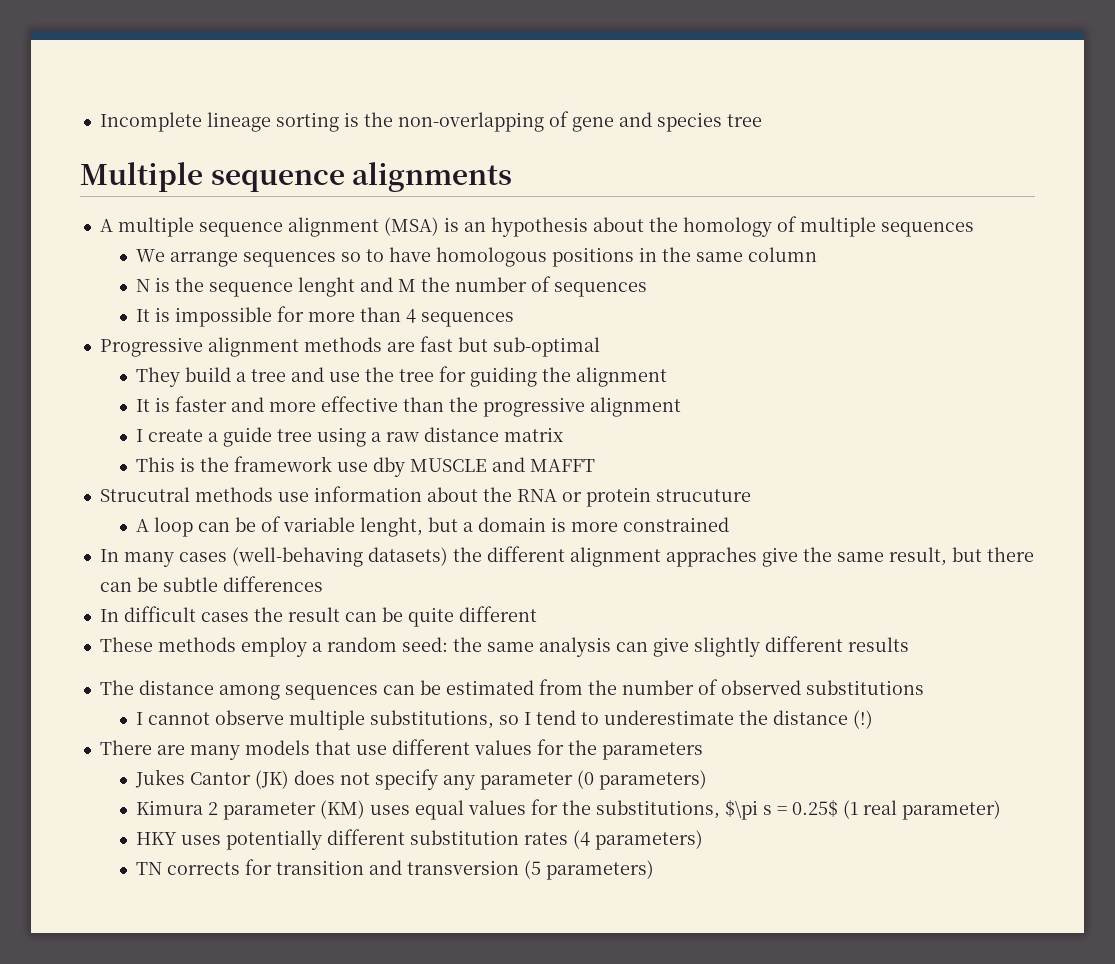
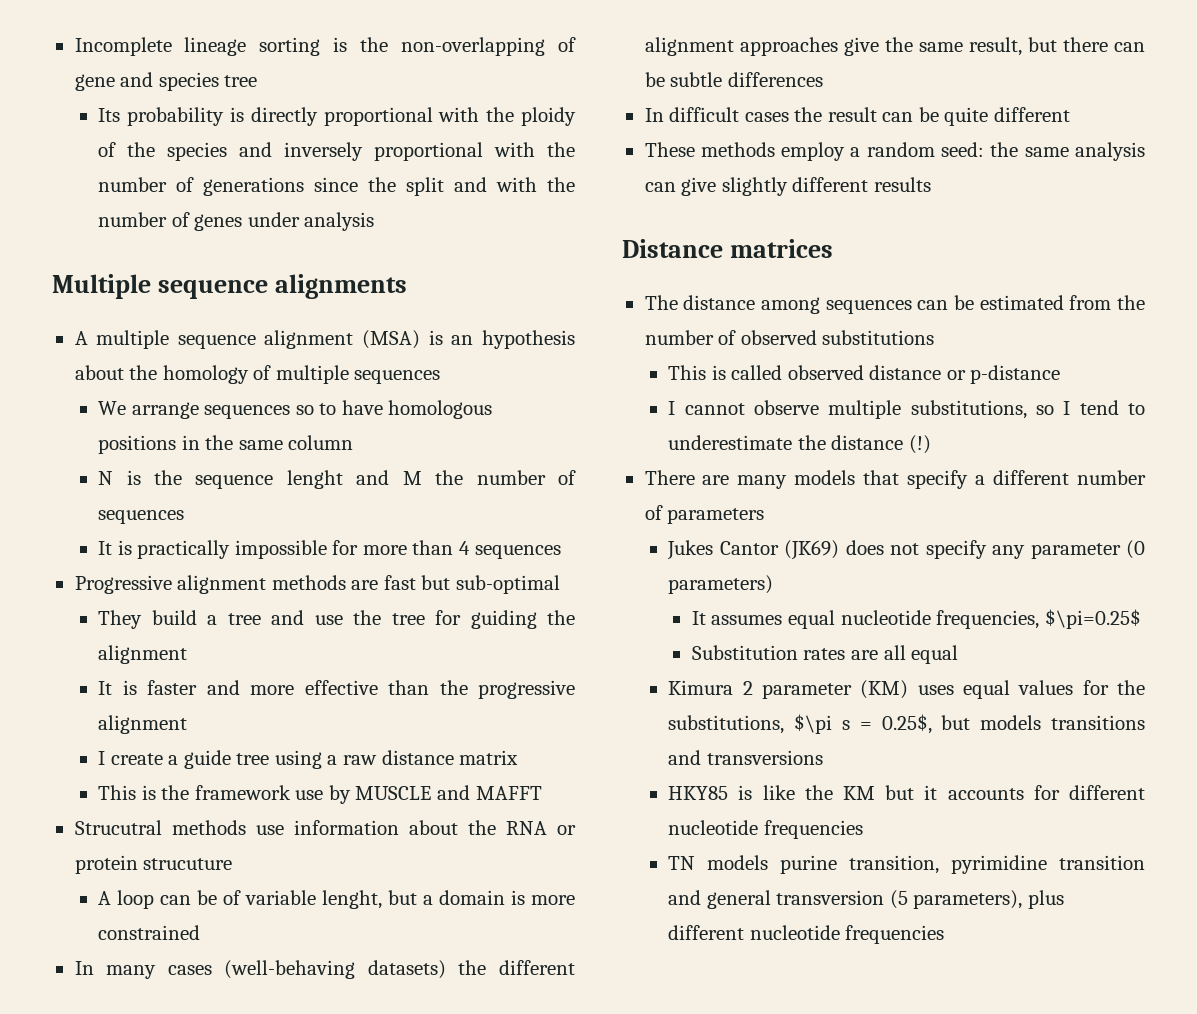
+ Its probability is directly proportional with the ploidy of the species and inversely proportional with the number of generations since the split and with the number of genes under analysis
- It is impossible for more than 4 sequences
+ It is practically impossible for more than 4 sequences
- This is the framework use dby MUSCLE and MAFFT
+ This is the framework use by MUSCLE and MAFFT
- In many cases (well-behaving datasets) the different alignment appraches give the same result, but there can be subtle differences
+ In many cases (well-behaving datasets) the different alignment approaches give the same result, but there can be subtle differences
+ Distance matrices
+ This is called observed distance or p-distance
- There are many models that use different values for the parameters
+ There are many models that specify a different number of parameters
- Jukes Cantor (JK) does not specify any parameter (0 parameters)
+ Jukes Cantor (JK69) does not specify any parameter (0 parameters)
+ It assumes equal nucleotide frequencies, $\pi=0.25$
+ Substitution rates are all equal
- Kimura 2 parameter (KM) uses equal values for the substitutions, $\pi s = 0.25$ (1 real parameter)
- HKY uses potentially different substitution rates (4 parameters)
- TN corrects for transition and transversion (5 parameters)
+ Kimura 2 parameter (KM) uses equal values for the substitutions, $\pi s = 0.25$, but models transitions and transversions
+ HKY85 is like the KM but it accounts for different nucleotide frequencies
+ TN models purine transition, pyrimidine transition and general transversion (5 parameters), plus different nucleotide frequencies

